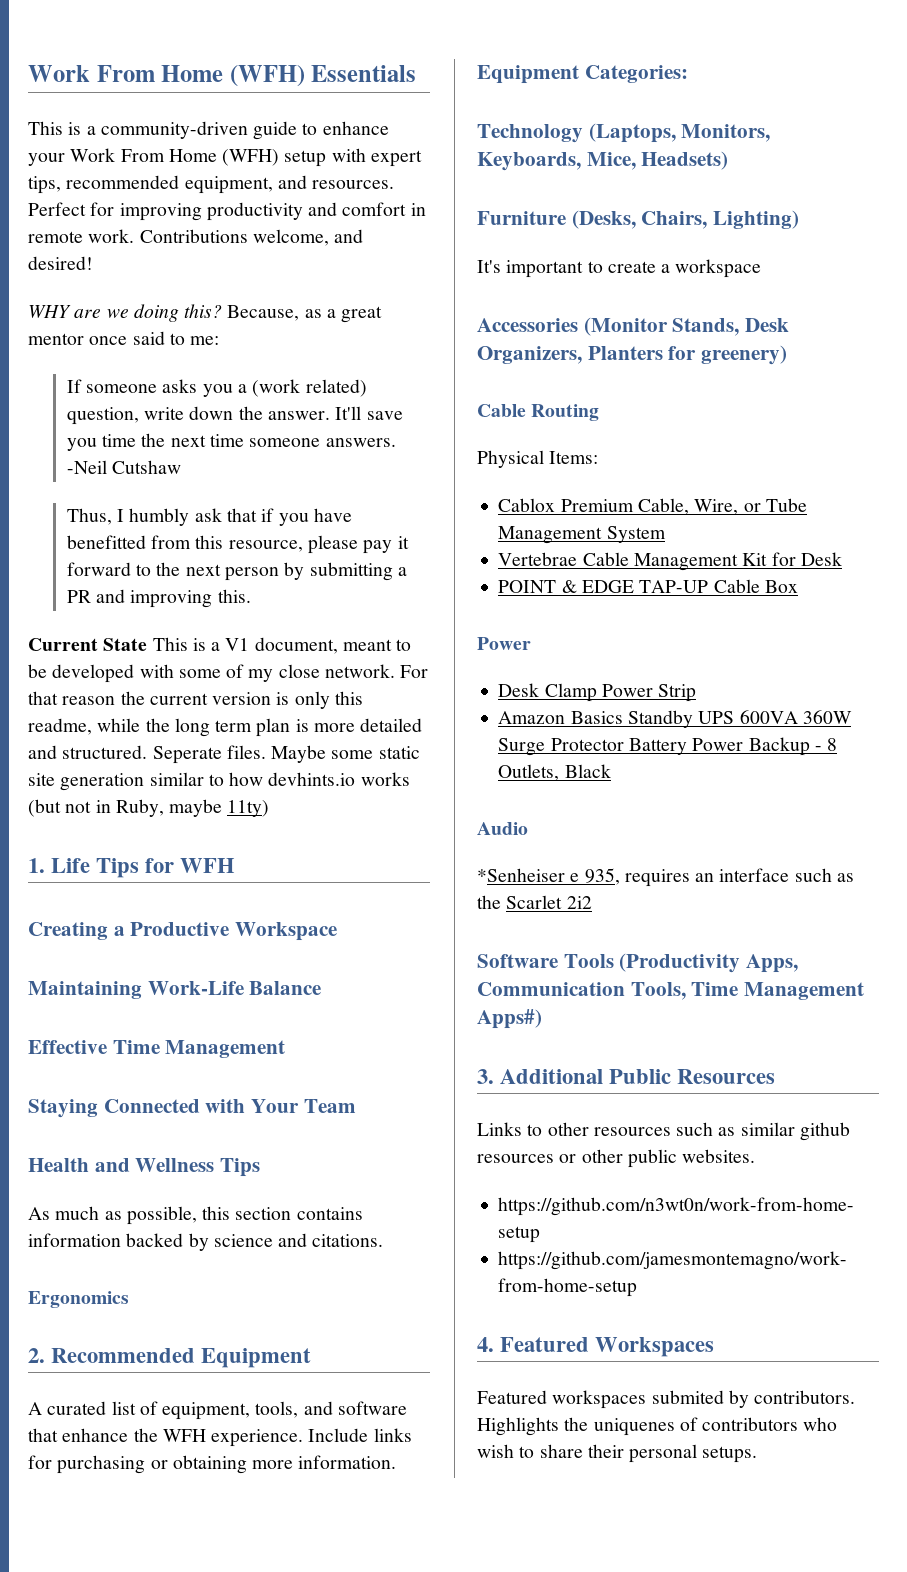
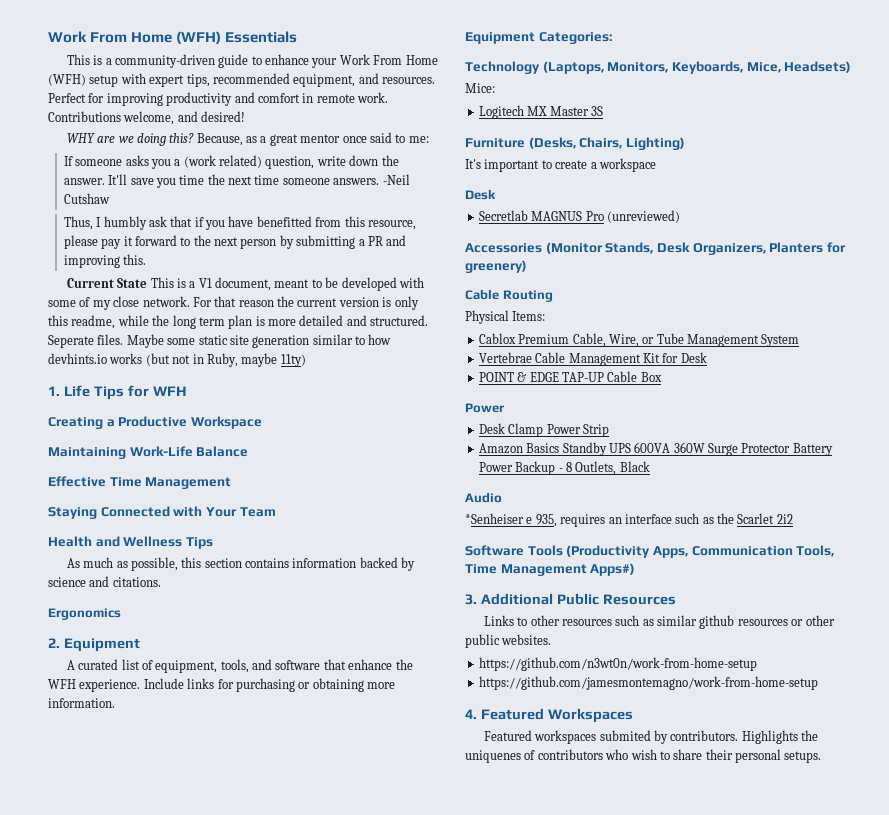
- 2. Recommended Equipment
+ 2. Equipment
+ Mice:
+ Logitech MX Master 3S
  It's important to create a workspace
+ Desk
+ Secretlab MAGNUS Pro (unreviewed)

